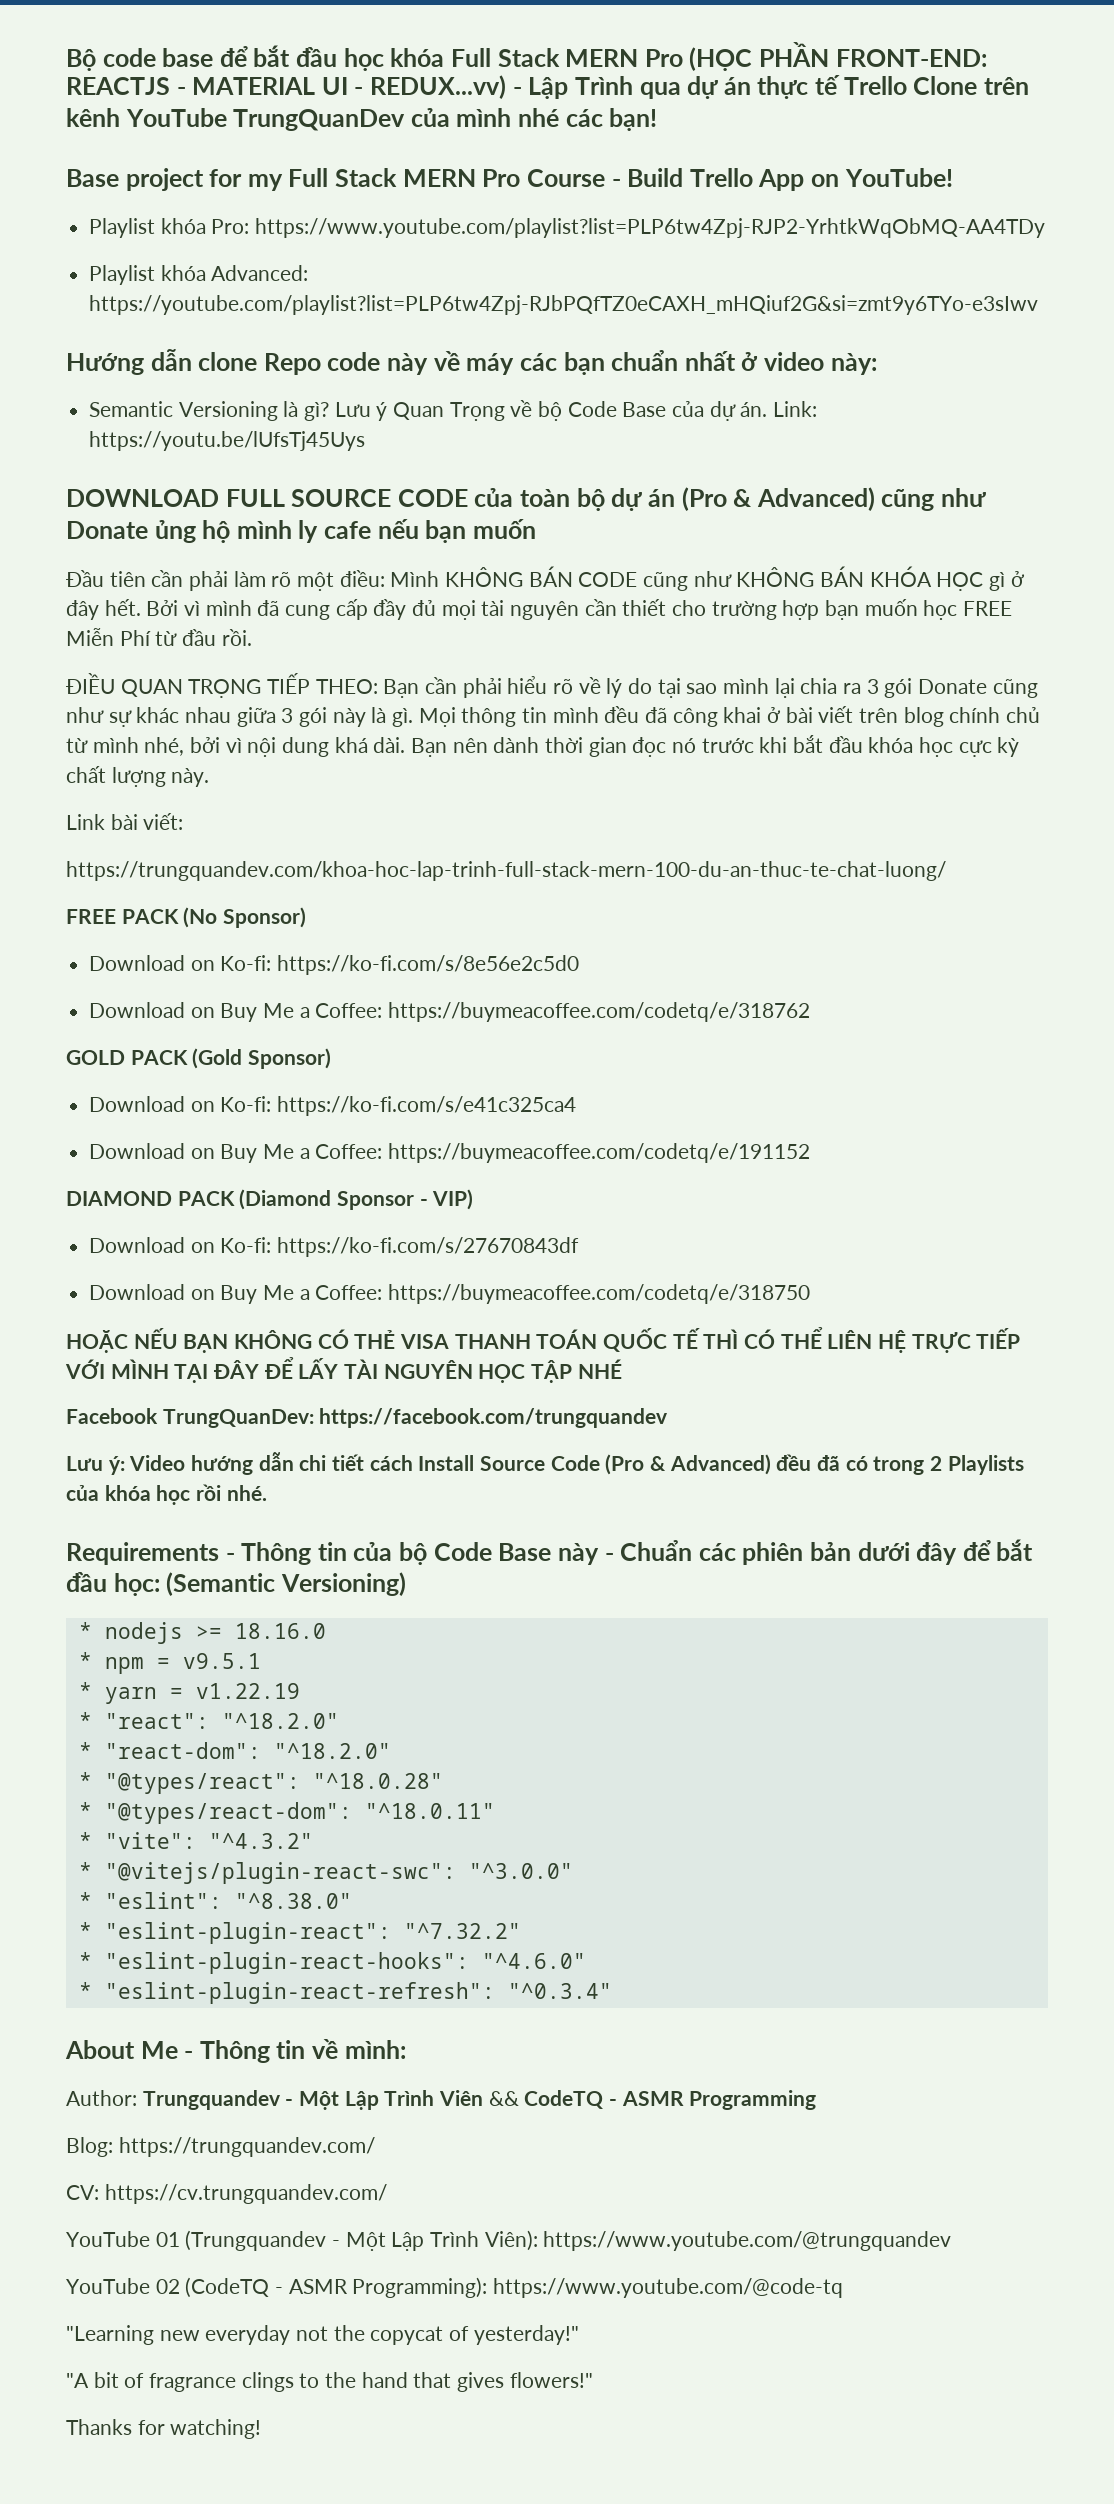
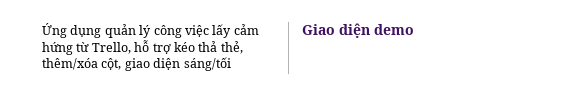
- Bộ code base để bắt đầu học khóa Full Stack MERN Pro (HỌC PHẦN FRONT-END: REACTJS - MATERIAL UI - REDUX...vv) - Lập Trình qua dự án thực tế Trello Clone trên kênh YouTube TrungQuanDev của mình nhé các bạn!
- Base project for my Full Stack MERN Pro Course - Build Trello App on YouTube!
- Playlist khóa Pro: https://www.youtube.com/playlist?list=PLP6tw4Zpj-RJP2-YrhtkWqObMQ-AA4TDy
- Playlist khóa Advanced: https://youtube.com/playlist?list=PLP6tw4Zpj-RJbPQfTZ0eCAXH_mHQiuf2G&si=zmt9y6TYo-e3sIwv
- Hướng dẫn clone Repo code này về máy các bạn chuẩn nhất ở video này:
- Semantic Versioning là gì? Lưu ý Quan Trọng về bộ Code Base của dự án. Link: https://youtu.be/lUfsTj45Uys
- DOWNLOAD FULL SOURCE CODE của toàn bộ dự án (Pro & Advanced) cũng như Donate ủng hộ mình ly cafe nếu bạn muốn
- Đầu tiên cần phải làm rõ một điều: Mình KHÔNG BÁN CODE cũng như KHÔNG BÁN KHÓA HỌC gì ở đây hết. Bởi vì mình đã cung cấp đầy đủ mọi tài nguyên cần thiết cho trường hợp bạn muốn học FREE Miễn Phí từ đầu rồi.
- ĐIỀU QUAN TRỌNG TIẾP THEO: Bạn cần phải hiểu rõ về lý do tại sao mình lại chia ra 3 gói Donate cũng như sự khác nhau giữa 3 gói này là gì. Mọi thông tin mình đều đã công khai ở bài viết trên blog chính chủ từ mình nhé, bởi vì nội dung khá dài. Bạn nên dành thời gian đọc nó trước khi bắt đầu khóa học cực kỳ chất lượng này.
- Link bài viết:
- https://trungquandev.com/khoa-hoc-lap-trinh-full-stack-mern-100-du-an-thuc-te-chat-luong/
- FREE PACK (No Sponsor)
- Download on Ko-fi: https://ko-fi.com/s/8e56e2c5d0
- Download on Buy Me a Coffee: https://buymeacoffee.com/codetq/e/318762
- GOLD PACK (Gold Sponsor)
- Download on Ko-fi: https://ko-fi.com/s/e41c325ca4
- Download on Buy Me a Coffee: https://buymeacoffee.com/codetq/e/191152
- DIAMOND PACK (Diamond Sponsor - VIP)
- Download on Ko-fi: https://ko-fi.com/s/27670843df
- Download on Buy Me a Coffee: https://buymeacoffee.com/codetq/e/318750
- HOẶC NẾU BẠN KHÔNG CÓ THẺ VISA THANH TOÁN QUỐC TẾ THÌ CÓ THỂ LIÊN HỆ TRỰC TIẾP VỚI MÌNH TẠI ĐÂY ĐỂ LẤY TÀI NGUYÊN HỌC TẬP NHÉ
- Facebook TrungQuanDev: https://facebook.com/trungquandev
- Lưu ý: Video hướng dẫn chi tiết cách Install Source Code (Pro & Advanced) đều đã có trong 2 Playlists của khóa học rồi nhé.
- Requirements - Thông tin của bộ Code Base này - Chuẩn các phiên bản dưới đây để bắt đầu học: (Semantic Versioning)
- * nodejs >= 18.16.0
- * npm = v9.5.1
- * yarn = v1.22.19
- * "react": "^18.2.0"
- * "react-dom": "^18.2.0"
- * "@types/react": "^18.0.28"
- * "@types/react-dom": "^18.0.11"
- * "vite": "^4.3.2"
- * "@vitejs/plugin-react-swc": "^3.0.0"
- * "eslint": "^8.38.0"
- * "eslint-plugin-react": "^7.32.2"
- * "eslint-plugin-react-hooks": "^4.6.0"
- * "eslint-plugin-react-refresh": "^0.3.4"
- About Me - Thông tin về mình:
- Author: Trungquandev - Một Lập Trình Viên && CodeTQ - ASMR Programming
- Blog: https://trungquandev.com/
- CV: https://cv.trungquandev.com/
- YouTube 01 (Trungquandev - Một Lập Trình Viên): https://www.youtube.com/@trungquandev
- YouTube 02 (CodeTQ - ASMR Programming): https://www.youtube.com/@code-tq
- "Learning new everyday not the copycat of yesterday!"
- "A bit of fragrance clings to the hand that gives flowers!"
- Thanks for watching!
+ Ứng dụng quản lý công việc lấy cảm hứng từ Trello, hỗ trợ kéo thả thẻ, thêm/xóa cột, giao diện sáng/tối
+ Giao diện demo

